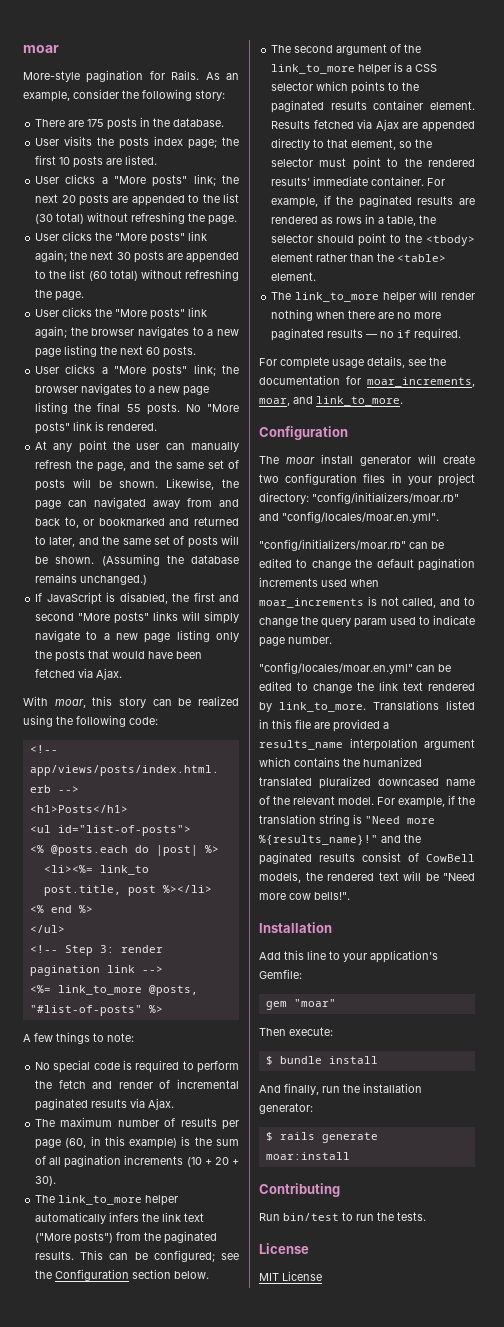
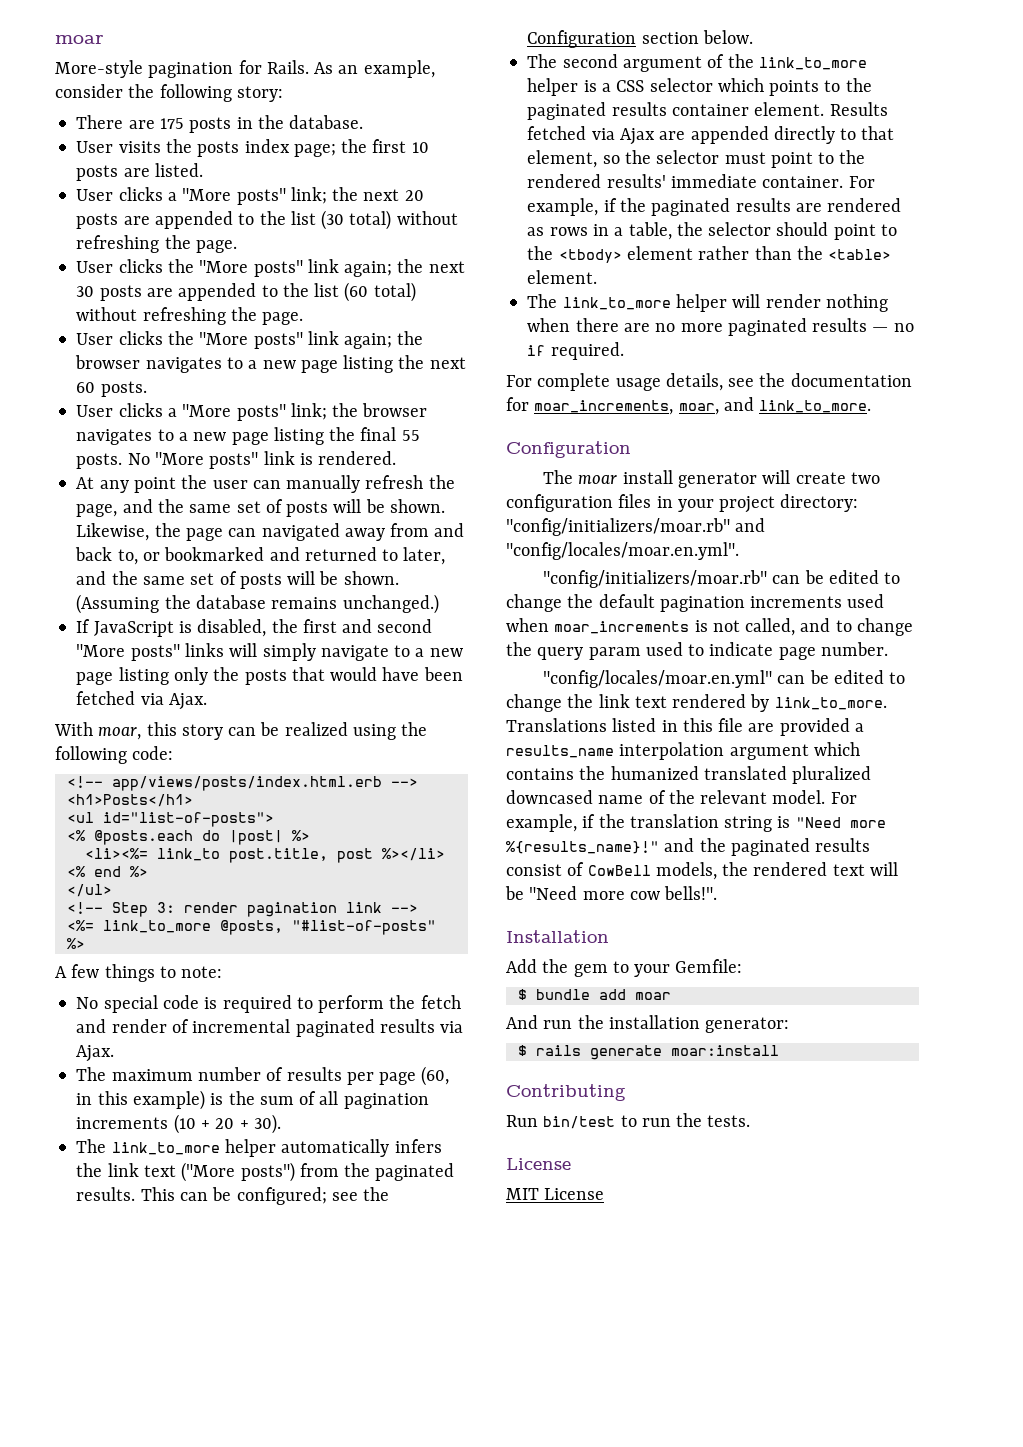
- Add this line to your application's Gemfile:
+ Add the gem to your Gemfile:
- gem "moar"
- Then execute:
- $ bundle install
+ $ bundle add moar
- And finally, run the installation generator:
+ And run the installation generator:

